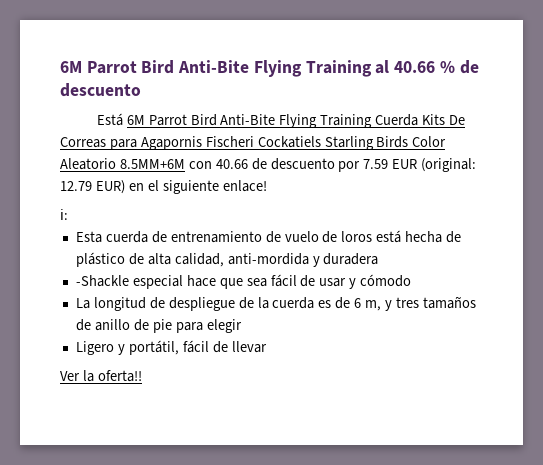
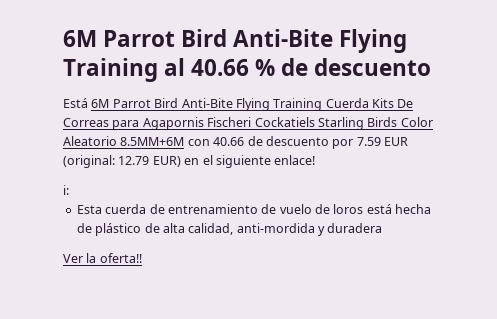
- -Shackle especial hace que sea fácil de usar y cómodo
- La longitud de despliegue de la cuerda es de 6 m, y tres tamaños de anillo de pie para elegir
- Ligero y portátil, fácil de llevar

